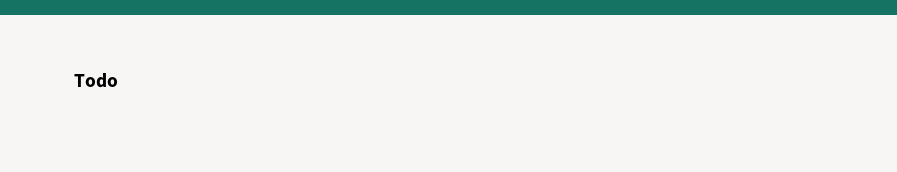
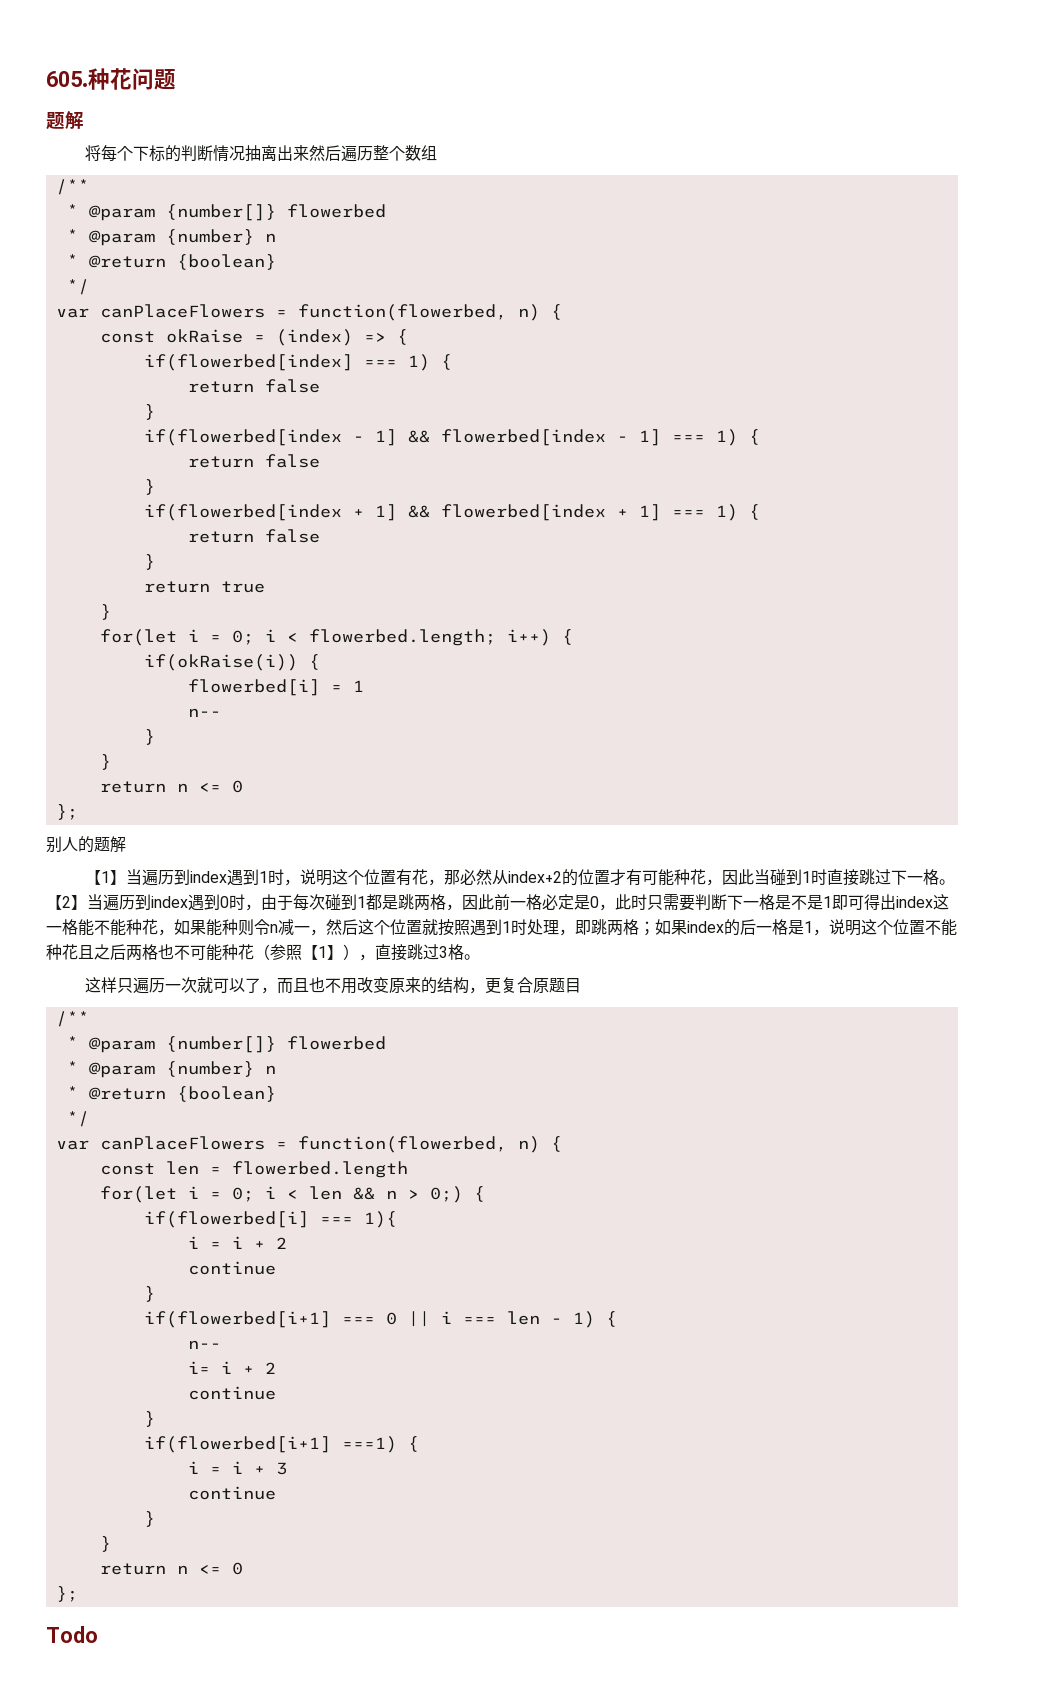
+ 605.种花问题
+ 题解
+ 将每个下标的判断情况抽离出来然后遍历整个数组
+ /**
+ * @param {number[]} flowerbed
+ * @param {number} n
+ * @return {boolean}
+ */
+ var canPlaceFlowers = function(flowerbed, n) {
+ const okRaise = (index) => {
+ if(flowerbed[index] === 1) {
+ return false
+ }
+ if(flowerbed[index - 1] && flowerbed[index - 1] === 1) {
+ return false
+ }
+ if(flowerbed[index + 1] && flowerbed[index + 1] === 1) {
+ return false
+ }
+ return true
+ }
+ for(let i = 0; i < flowerbed.length; i++) {
+ if(okRaise(i)) {
+ flowerbed[i] = 1
+ n--
+ }
+ }
+ return n <= 0
+ };
+ 别人的题解
+ 【1】当遍历到index遇到1时，说明这个位置有花，那必然从index+2的位置才有可能种花，因此当碰到1时直接跳过下一格。【2】当遍历到index遇到0时，由于每次碰到1都是跳两格，因此前一格必定是0，此时只需要判断下一格是不是1即可得出index这一格能不能种花，如果能种则令n减一，然后这个位置就按照遇到1时处理，即跳两格；如果index的后一格是1，说明这个位置不能种花且之后两格也不可能种花（参照【1】），直接跳过3格。
+ 这样只遍历一次就可以了，而且也不用改变原来的结构，更复合原题目
+ /**
+ * @param {number[]} flowerbed
+ * @param {number} n
+ * @return {boolean}
+ */
+ var canPlaceFlowers = function(flowerbed, n) {
+ const len = flowerbed.length
+ for(let i = 0; i < len && n > 0;) {
+ if(flowerbed[i] === 1){
+ i = i + 2
+ continue
+ }
+ if(flowerbed[i+1] === 0 || i === len - 1) {
+ n--
+ i= i + 2
+ continue
+ }
+ if(flowerbed[i+1] ===1) {
+ i = i + 3
+ continue
+ }
+ }
+ return n <= 0
+ };

